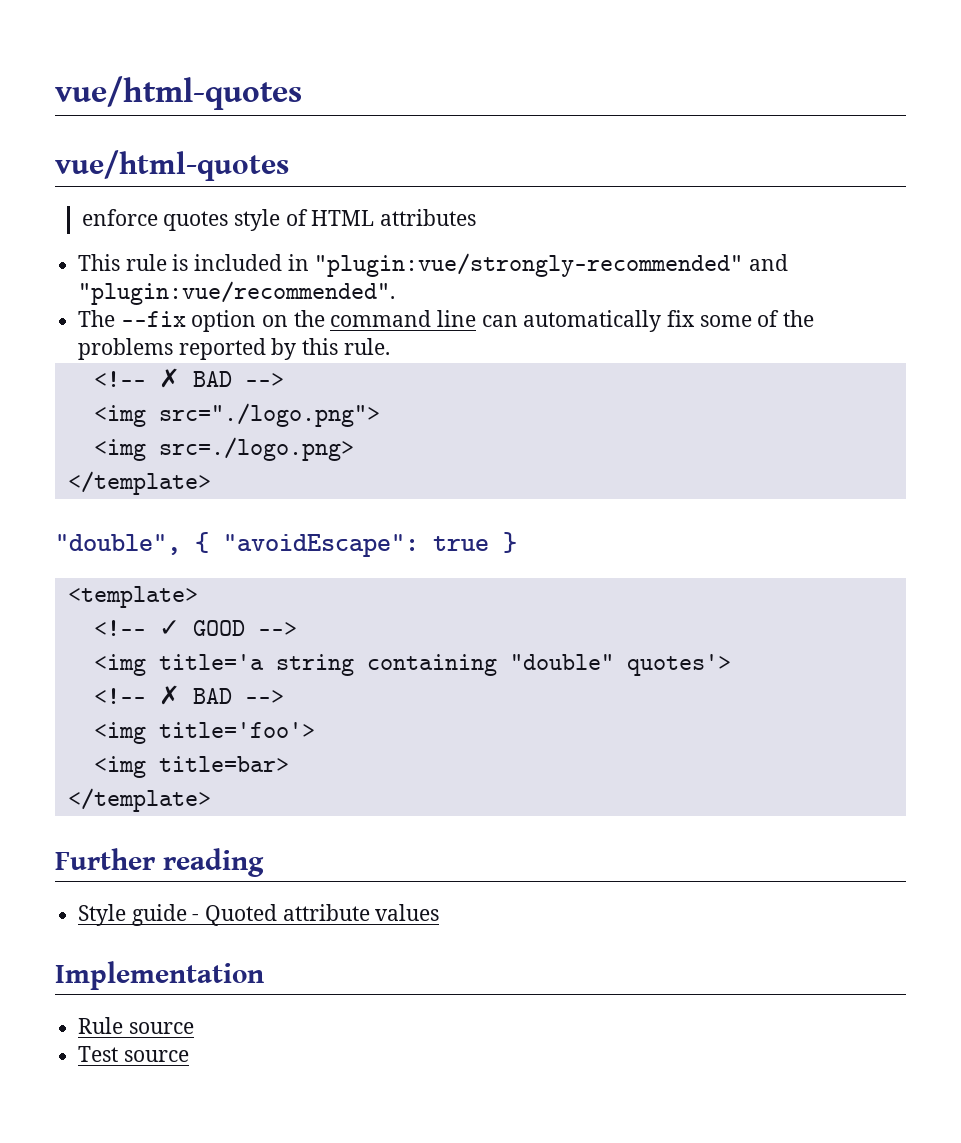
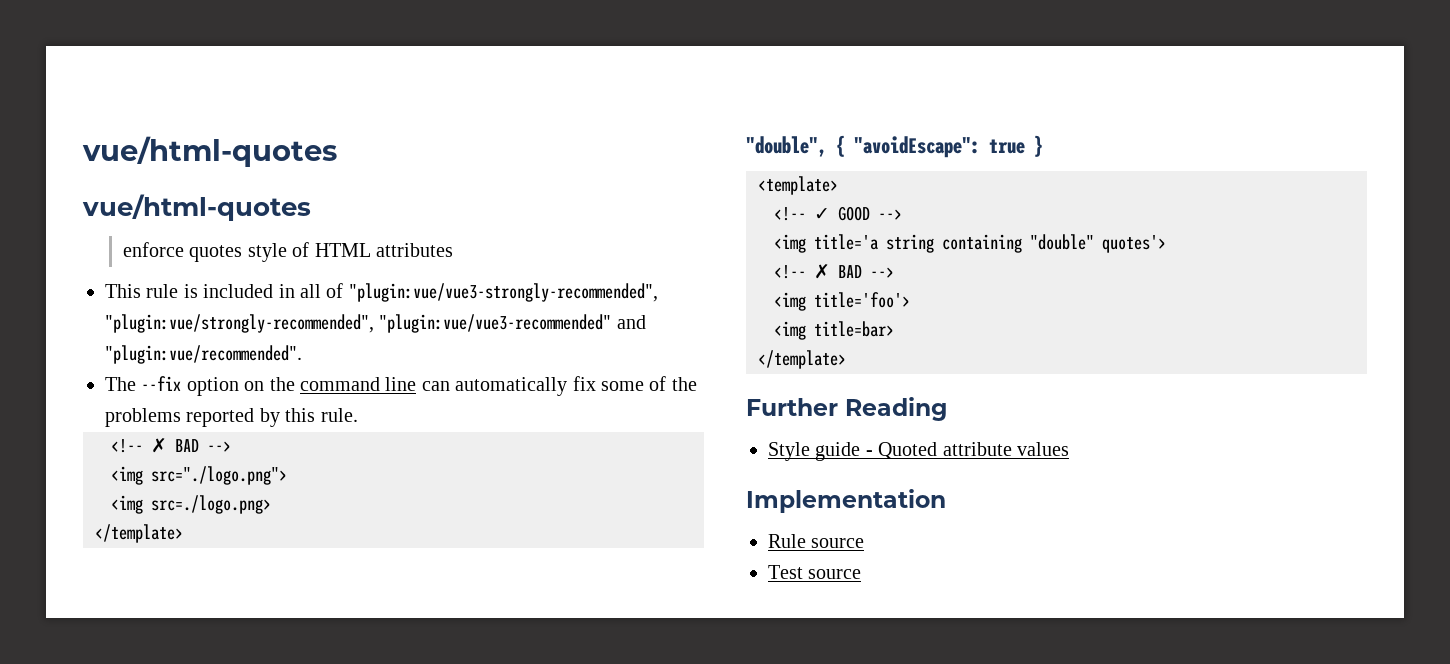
- This rule is included in "plugin:vue/strongly-recommended" and "plugin:vue/recommended".
+ This rule is included in all of "plugin:vue/vue3-strongly-recommended", "plugin:vue/strongly-recommended", "plugin:vue/vue3-recommended" and "plugin:vue/recommended".
- Further reading
+ Further Reading

